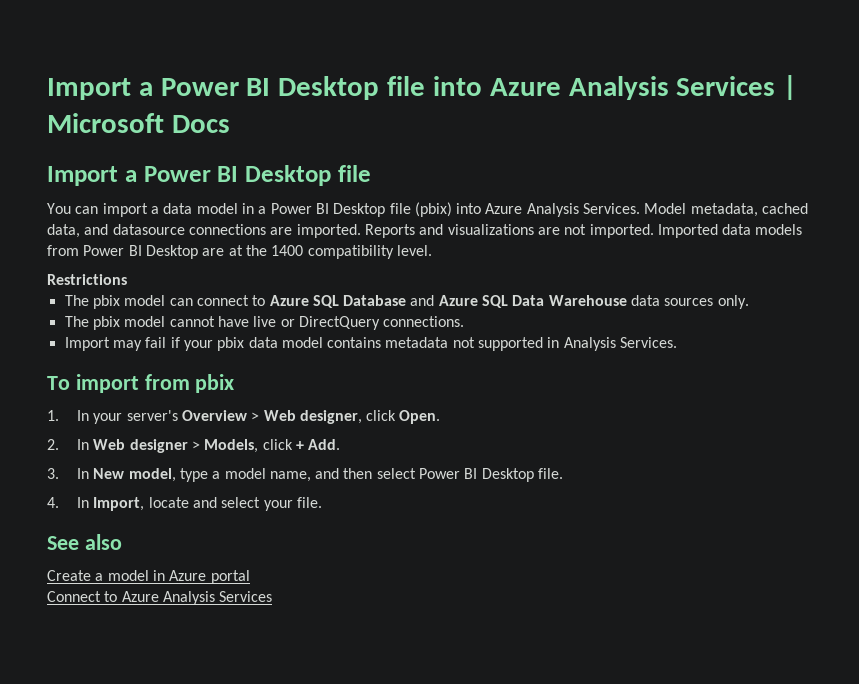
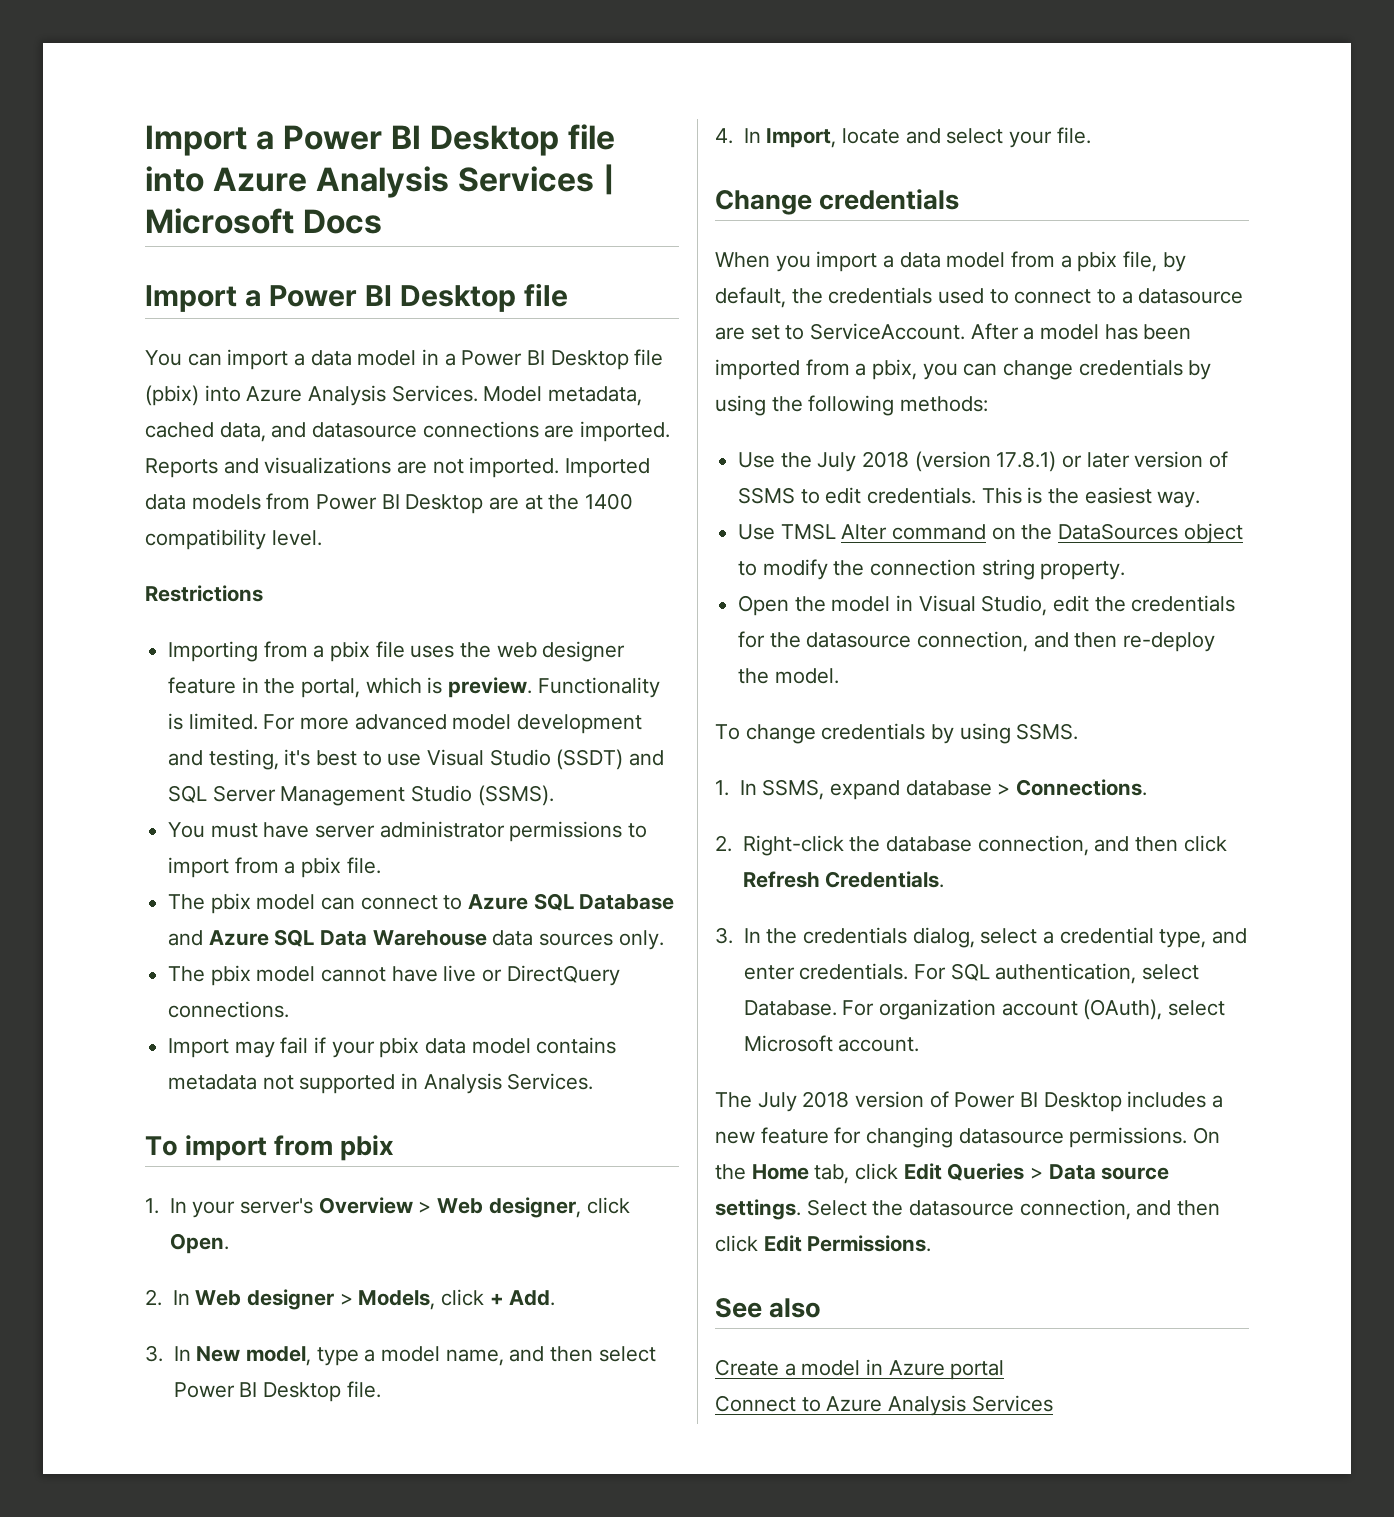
+ Importing from a pbix file uses the web designer feature in the portal, which is preview. Functionality is limited. For more advanced model development and testing, it's best to use Visual Studio (SSDT) and SQL Server Management Studio (SSMS).
+ You must have server administrator permissions to import from a pbix file.
+ Change credentials
+ When you import a data model from a pbix file, by default, the credentials used to connect to a datasource are set to ServiceAccount. After a model has been imported from a pbix, you can change credentials by using the following methods:
+ Use the July 2018 (version 17.8.1) or later version of SSMS to edit credentials. This is the easiest way.
+ Use TMSL Alter command on the DataSources object to modify the connection string property.
+ Open the model in Visual Studio, edit the credentials for the datasource connection, and then re-deploy the model.
+ To change credentials by using SSMS.
+ 1. In SSMS, expand database > Connections.
+ 2. Right-click the database connection, and then click Refresh Credentials.
+ 3. In the credentials dialog, select a credential type, and enter credentials. For SQL authentication, select Database. For organization account (OAuth), select Microsoft account.
+ The July 2018 version of Power BI Desktop includes a new feature for changing datasource permissions. On the Home tab, click Edit Queries > Data source settings. Select the datasource connection, and then click Edit Permissions.

